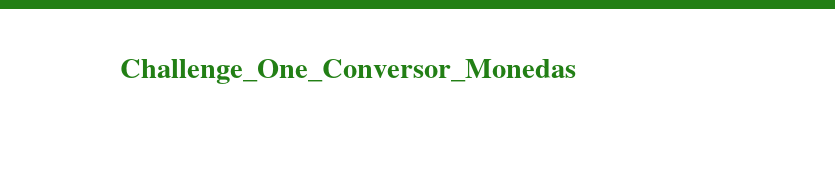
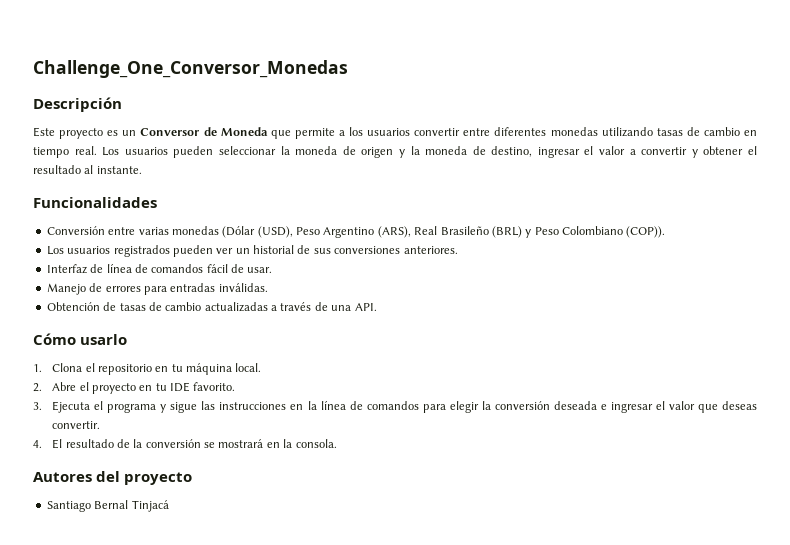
+ Descripción
+ Este proyecto es un Conversor de Moneda que permite a los usuarios convertir entre diferentes monedas utilizando tasas de cambio en tiempo real. Los usuarios pueden seleccionar la moneda de origen y la moneda de destino, ingresar el valor a convertir y obtener el resultado al instante.
+ Funcionalidades
+ Conversión entre varias monedas (Dólar (USD), Peso Argentino (ARS), Real Brasileño (BRL) y Peso Colombiano (COP)).
+ Los usuarios registrados pueden ver un historial de sus conversiones anteriores.
+ Interfaz de línea de comandos fácil de usar.
+ Manejo de errores para entradas inválidas.
+ Obtención de tasas de cambio actualizadas a través de una API.
+ Cómo usarlo
+ 1. Clona el repositorio en tu máquina local.
+ 2. Abre el proyecto en tu IDE favorito.
+ 3. Ejecuta el programa y sigue las instrucciones en la línea de comandos para elegir la conversión deseada e ingresar el valor que deseas convertir.
+ 4. El resultado de la conversión se mostrará en la consola.
+ Autores del proyecto
+ Santiago Bernal Tinjacá

